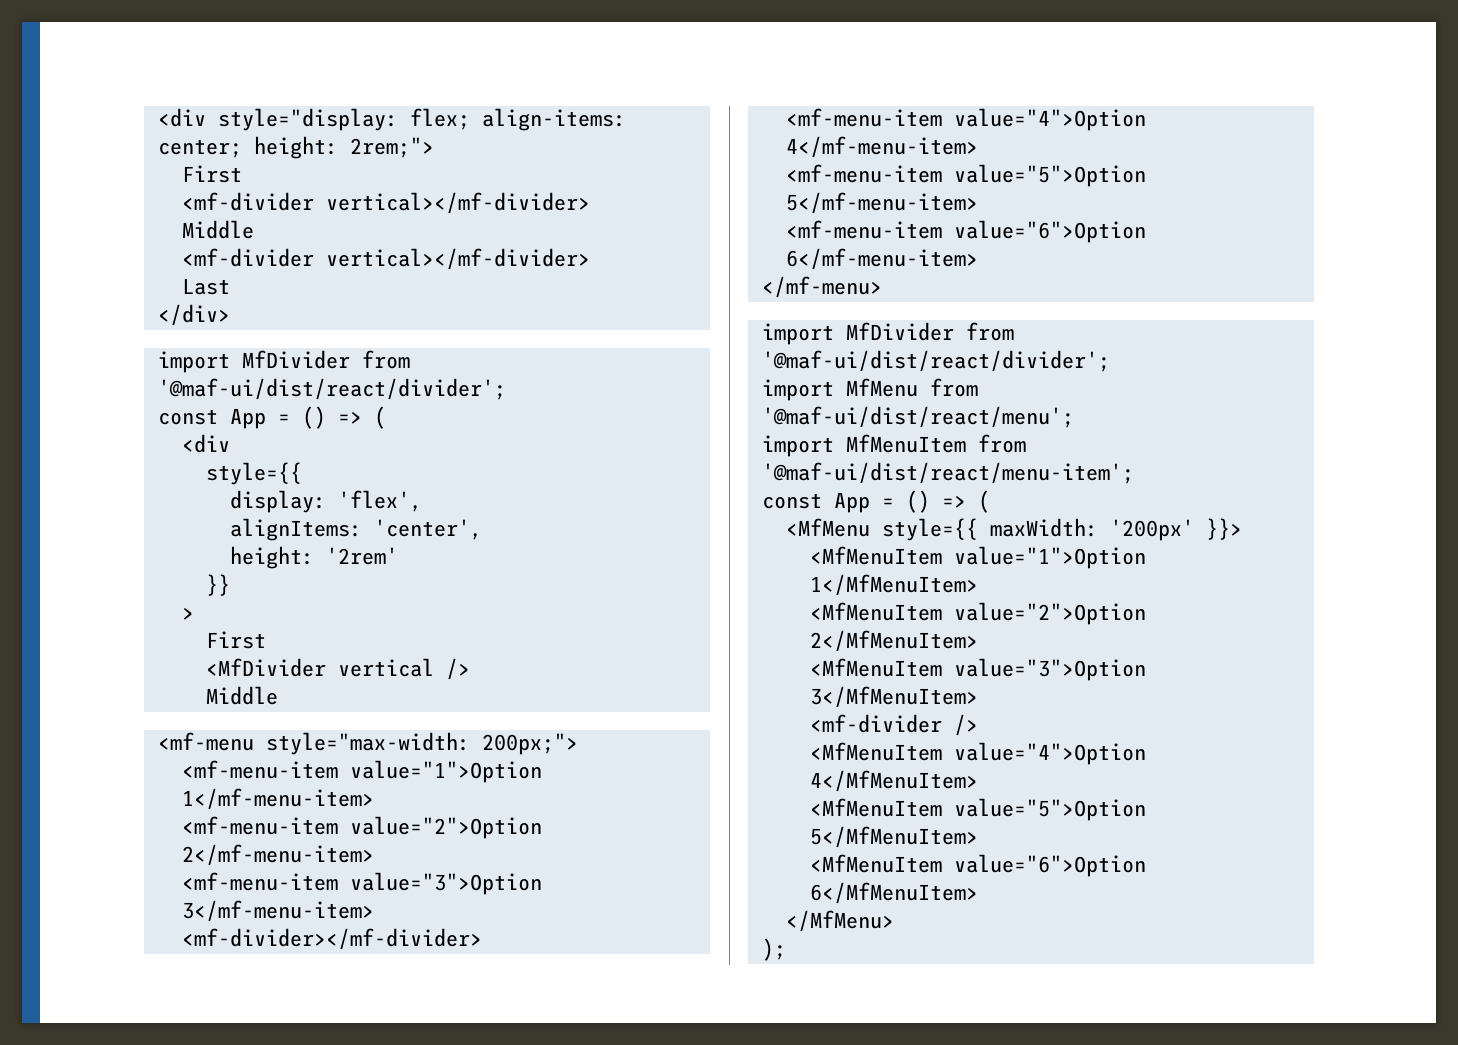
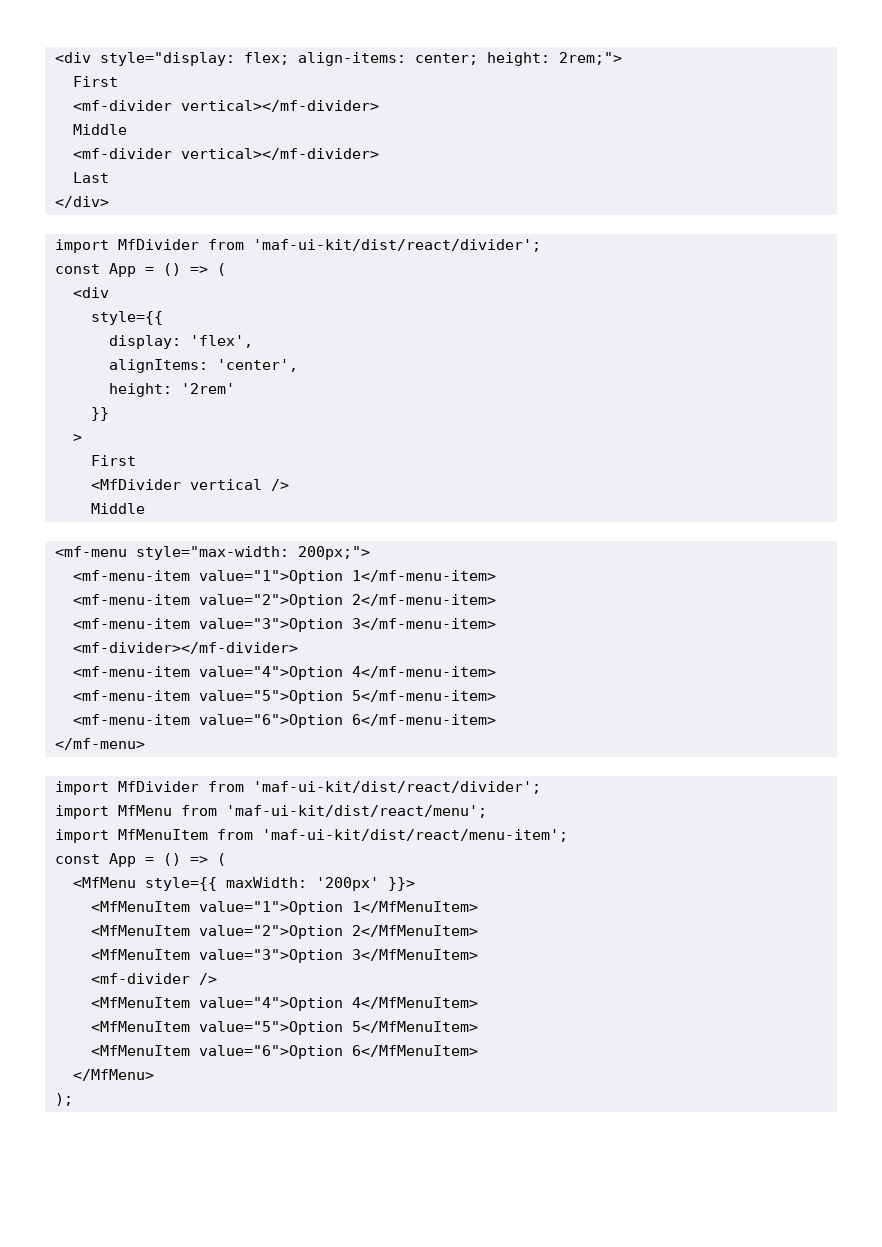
  </div>
- import MfDivider from '@maf-ui/dist/react/divider';
+ import MfDivider from 'maf-ui-kit/dist/react/divider';
  </mf-menu>
- import MfDivider from '@maf-ui/dist/react/divider';
+ import MfDivider from 'maf-ui-kit/dist/react/divider';
- import MfMenu from '@maf-ui/dist/react/menu';
+ import MfMenu from 'maf-ui-kit/dist/react/menu';
- import MfMenuItem from '@maf-ui/dist/react/menu-item';
+ import MfMenuItem from 'maf-ui-kit/dist/react/menu-item';

